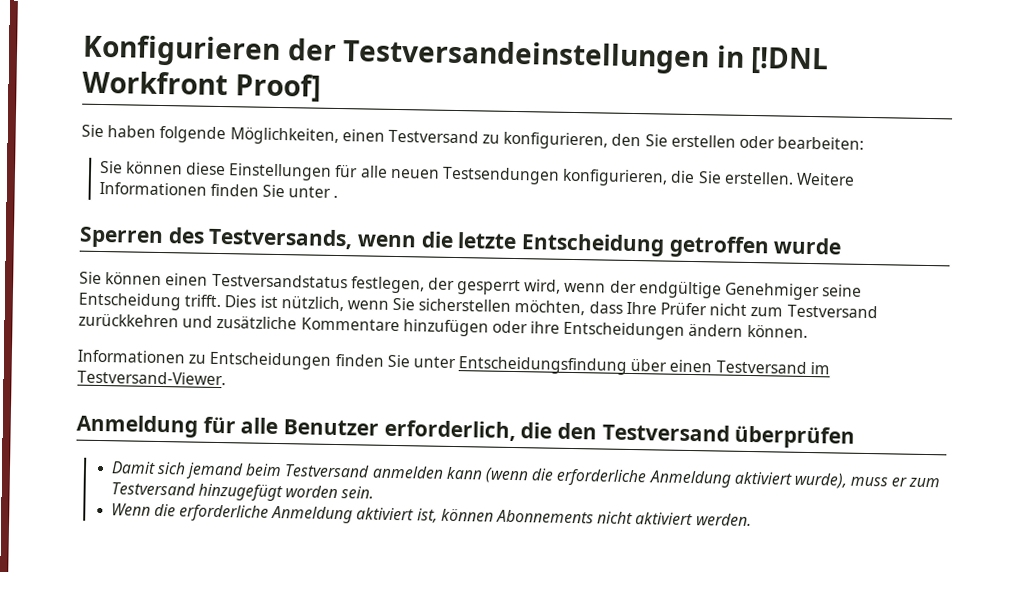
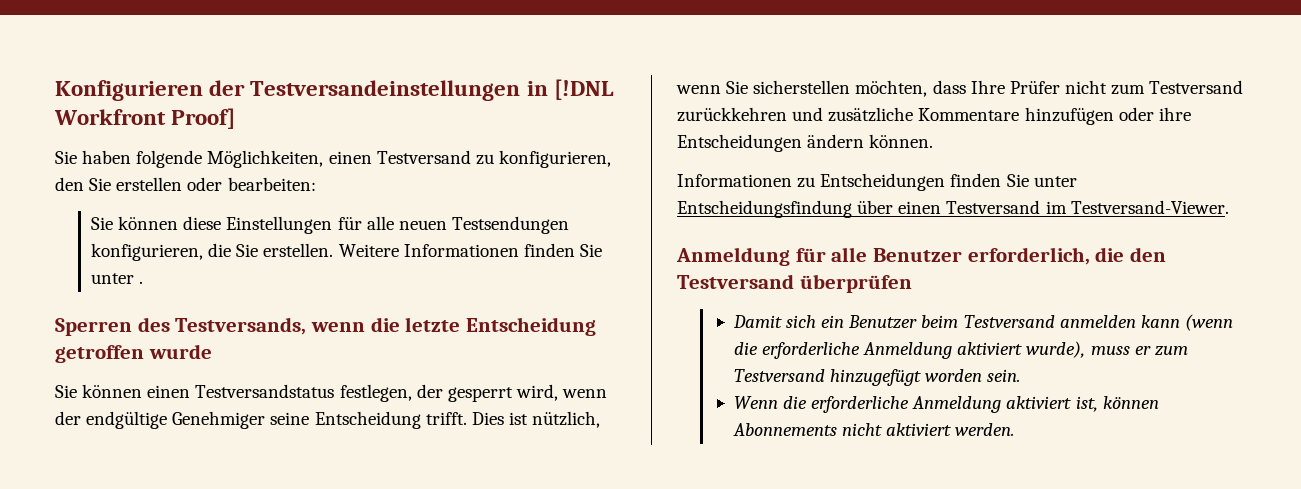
- Damit sich jemand beim Testversand anmelden kann (wenn die erforderliche Anmeldung aktiviert wurde), muss er zum Testversand hinzugefügt worden sein.
+ Damit sich ein Benutzer beim Testversand anmelden kann (wenn die erforderliche Anmeldung aktiviert wurde), muss er zum Testversand hinzugefügt worden sein.

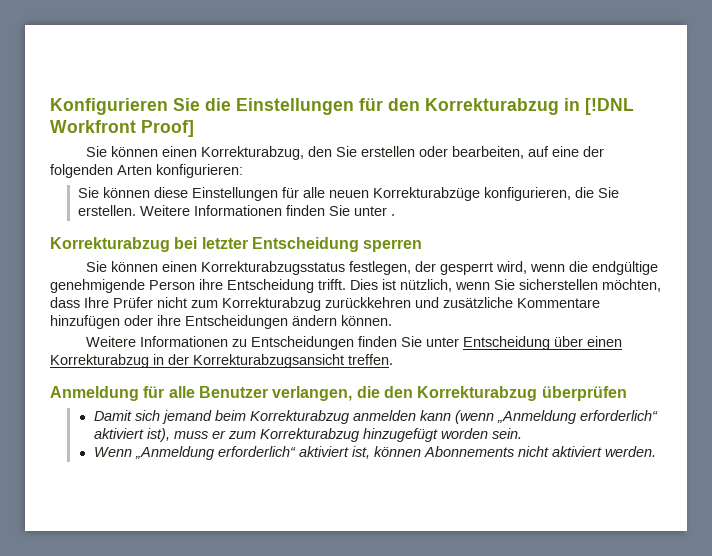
- Konfigurieren der Testversandeinstellungen in [!DNL Workfront Proof]
+ Konfigurieren Sie die Einstellungen für den Korrekturabzug in [!DNL Workfront Proof]
- Sie haben folgende Möglichkeiten, einen Testversand zu konfigurieren, den Sie erstellen oder bearbeiten:
+ Sie können einen Korrekturabzug, den Sie erstellen oder bearbeiten, auf eine der folgenden Arten konfigurieren:
- Sie können diese Einstellungen für alle neuen Testsendungen konfigurieren, die Sie erstellen.
+ Sie können diese Einstellungen für alle neuen Korrekturabzüge konfigurieren, die Sie erstellen.
- Sperren des Testversands, wenn die letzte Entscheidung getroffen wurde
- Sie können einen Testversandstatus festlegen, der gesperrt wird, wenn der endgültige Genehmiger seine Entscheidung trifft.
+ Korrekturabzug bei letzter Entscheidung sperren
+ Sie können einen Korrekturabzugsstatus festlegen, der gesperrt wird, wenn die endgültige genehmigende Person ihre Entscheidung trifft.
- Dies ist nützlich, wenn Sie sicherstellen möchten, dass Ihre Prüfer nicht zum Testversand zurückkehren und zusätzliche Kommentare hinzufügen oder ihre Entscheidungen ändern können.
+ Dies ist nützlich, wenn Sie sicherstellen möchten, dass Ihre Prüfer nicht zum Korrekturabzug zurückkehren und zusätzliche Kommentare hinzufügen oder ihre Entscheidungen ändern können.
- Informationen zu Entscheidungen finden Sie unter Entscheidungsfindung über einen Testversand im Testversand-Viewer.
+ Weitere Informationen zu Entscheidungen finden Sie unter Entscheidung über einen Korrekturabzug in der Korrekturabzugsansicht treffen.
- Anmeldung für alle Benutzer erforderlich, die den Testversand überprüfen
+ Anmeldung für alle Benutzer verlangen, die den Korrekturabzug überprüfen
- Damit sich ein Benutzer beim Testversand anmelden kann (wenn die erforderliche Anmeldung aktiviert wurde), muss er zum Testversand hinzugefügt worden sein.
+ Damit sich jemand beim Korrekturabzug anmelden kann (wenn „Anmeldung erforderlich“ aktiviert ist), muss er zum Korrekturabzug hinzugefügt worden sein.
- Wenn die erforderliche Anmeldung aktiviert ist, können Abonnements nicht aktiviert werden.
+ Wenn „Anmeldung erforderlich“ aktiviert ist, können Abonnements nicht aktiviert werden.

